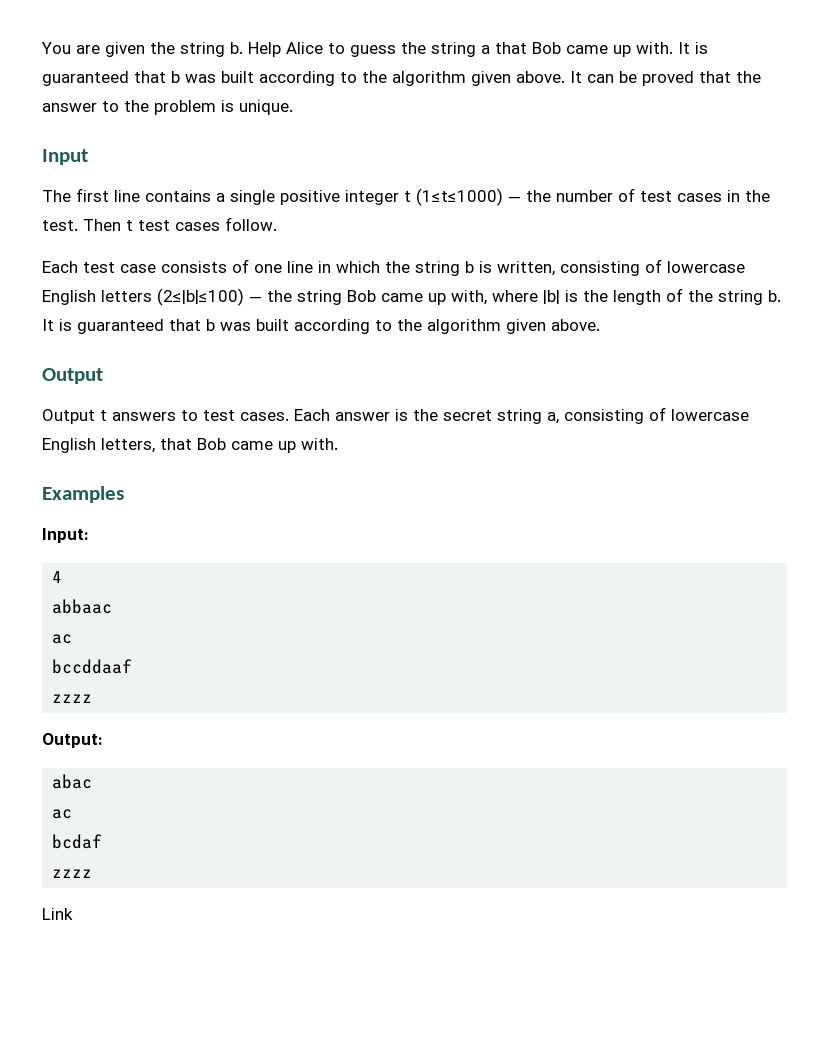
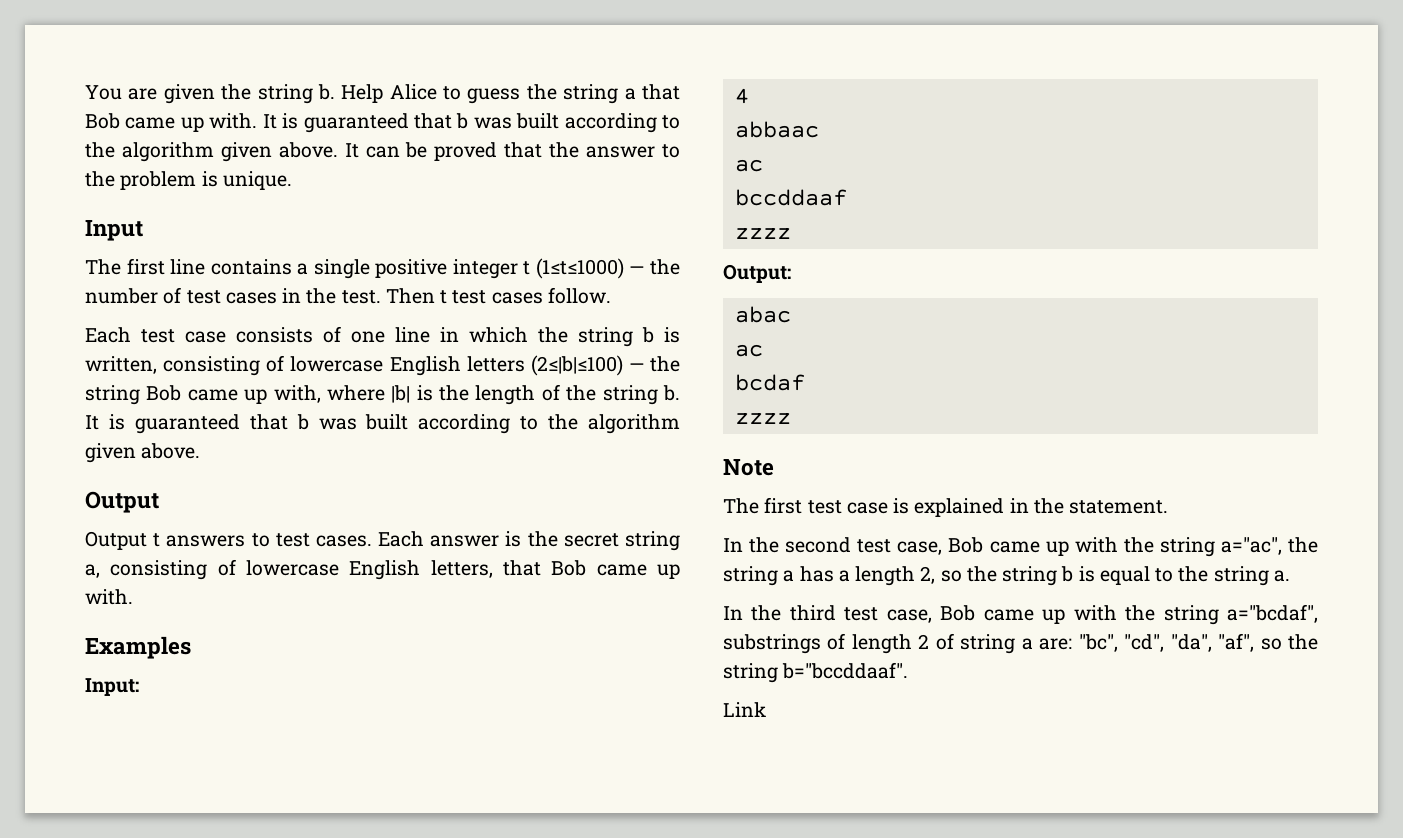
+ Note
+ The first test case is explained in the statement.
+ In the second test case, Bob came up with the string a="ac", the string a has a length 2, so the string b is equal to the string a.
+ In the third test case, Bob came up with the string a="bcdaf", substrings of length 2 of string a are: "bc", "cd", "da", "af", so the string b="bccddaaf".

